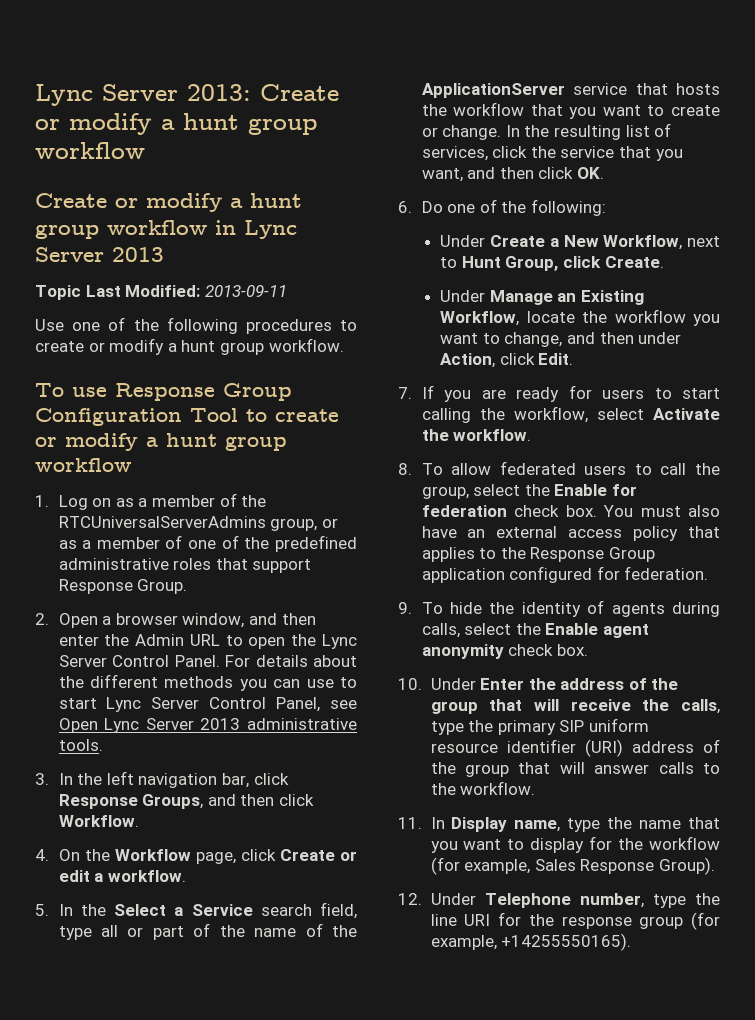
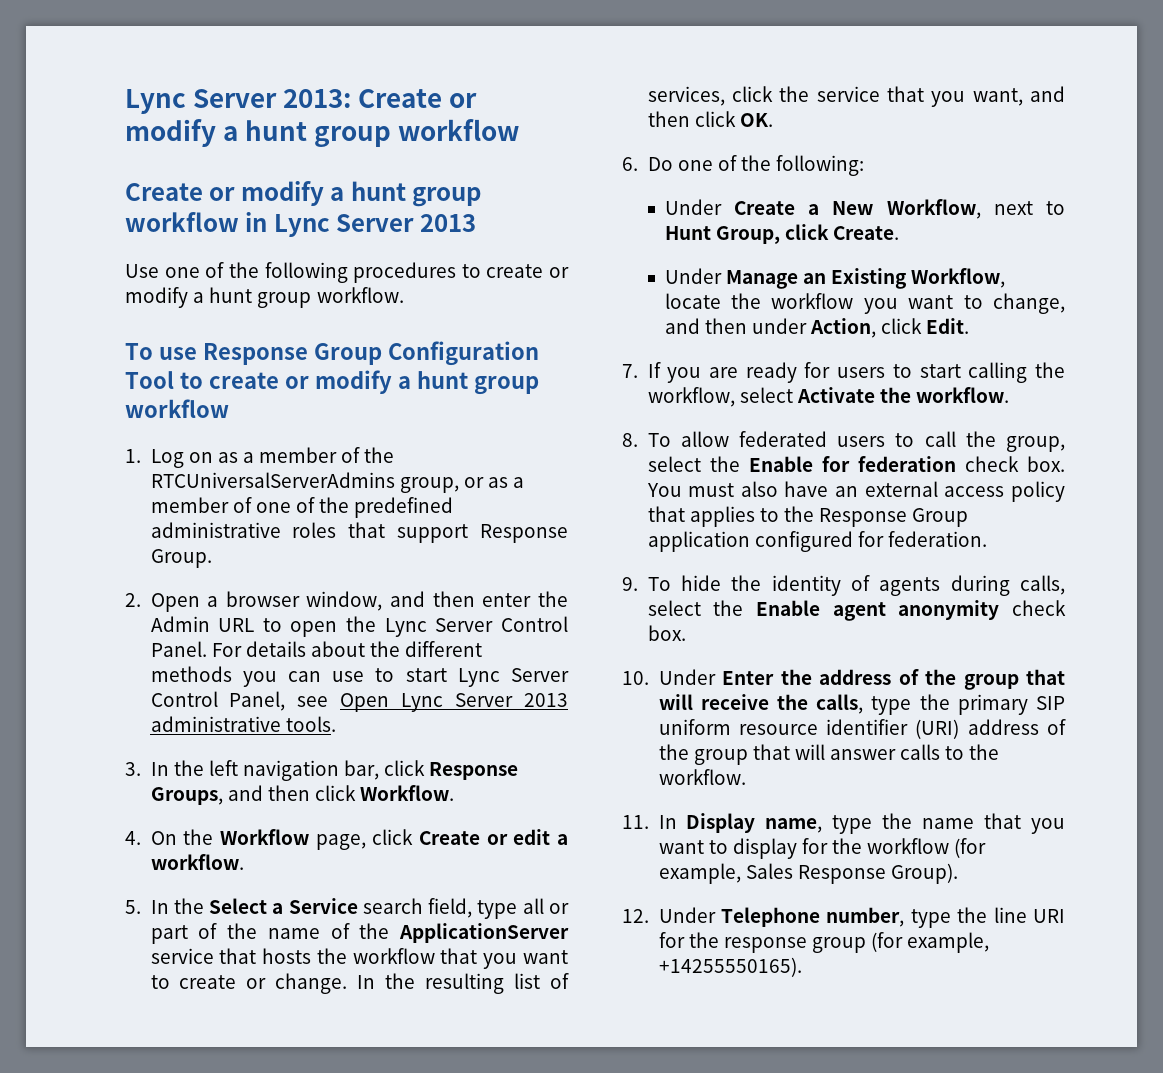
- Topic Last Modified: 2013-09-11

